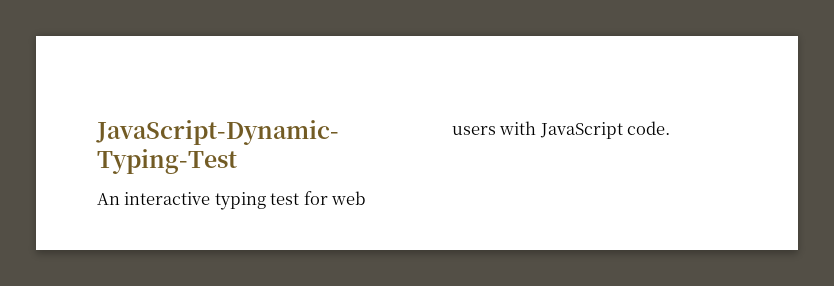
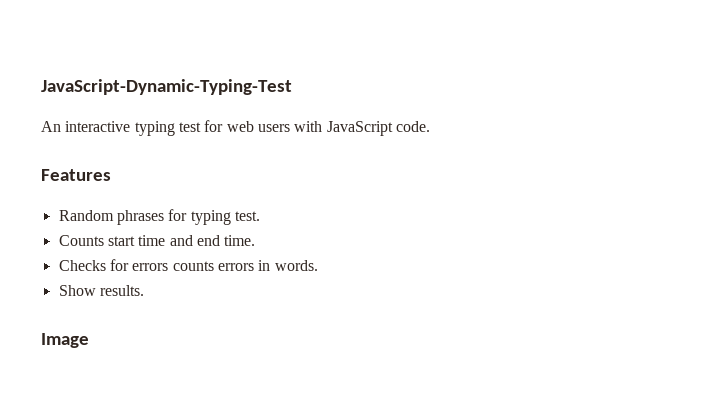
+ Features
+ Random phrases for typing test.
+ Counts start time and end time.
+ Checks for errors counts errors in words.
+ Show results.
+ Image

